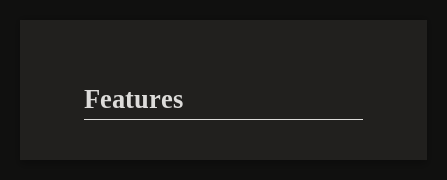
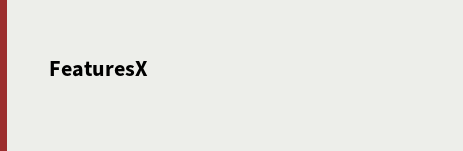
- Features
+ FeaturesX

